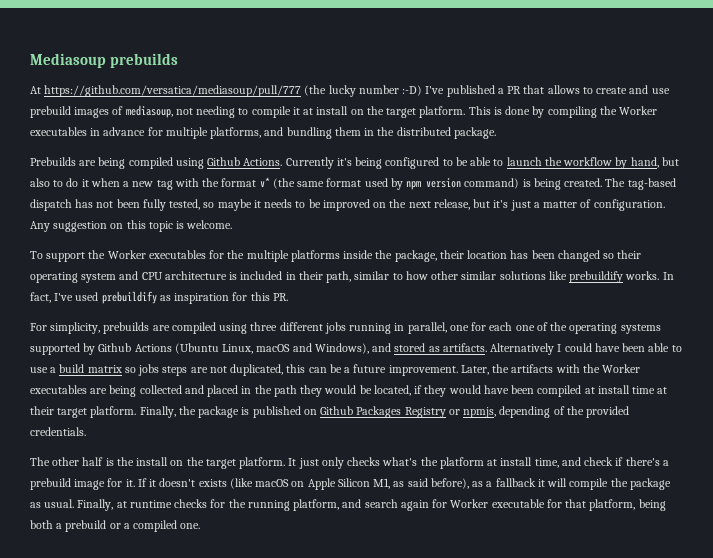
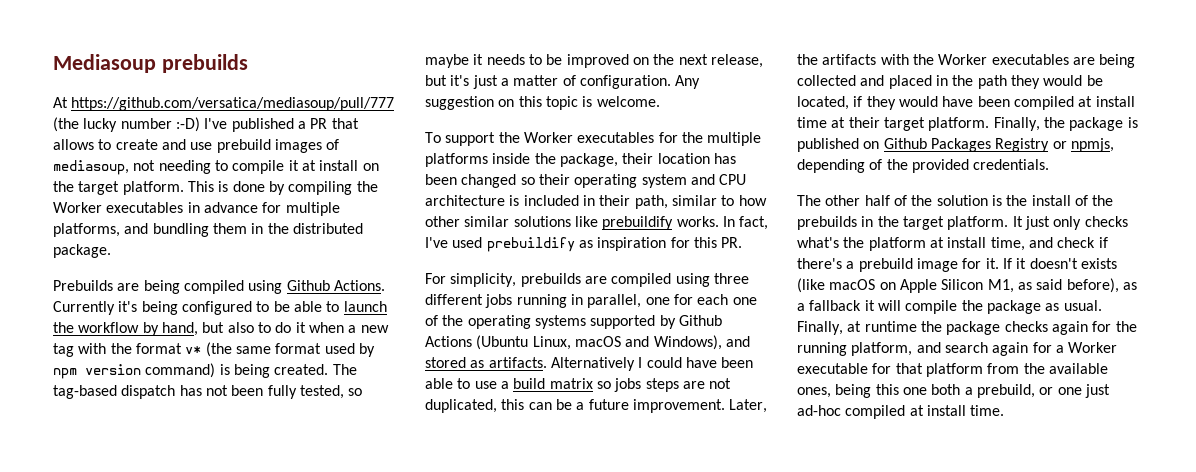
- The other half is the install on the target platform.
+ The other half of the solution is the install of the prebuilds in the target platform.
- Finally, at runtime checks for the running platform, and search again for Worker executable for that platform, being both a prebuild or a compiled one.
+ Finally, at runtime the package checks again for the running platform, and search again for a Worker executable for that platform from the available ones, being this one both a prebuild, or one just ad-hoc compiled at install time.

